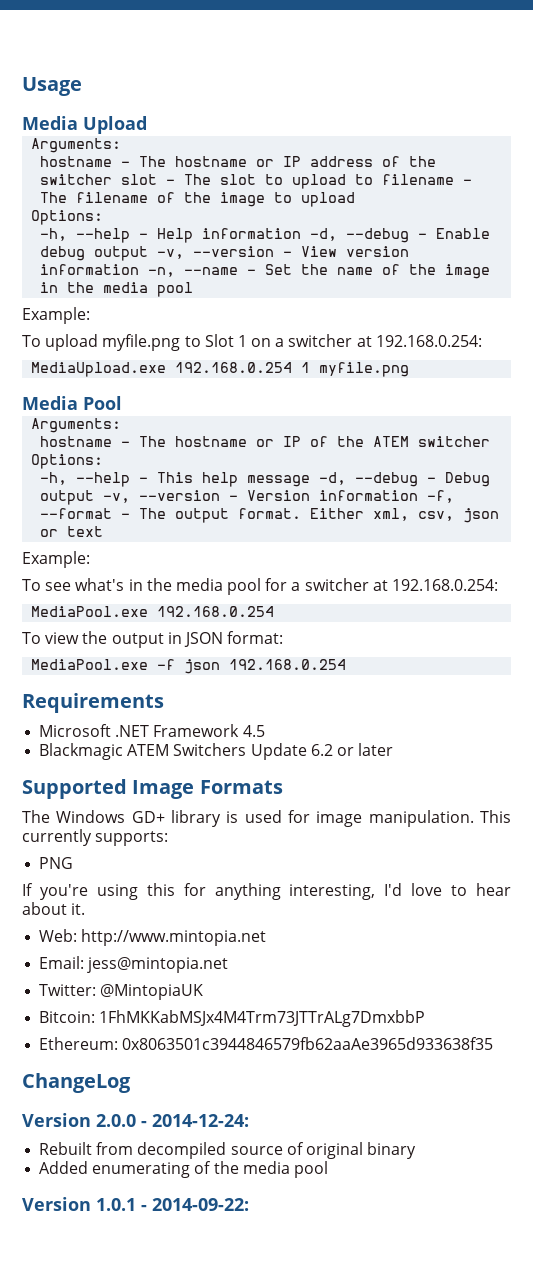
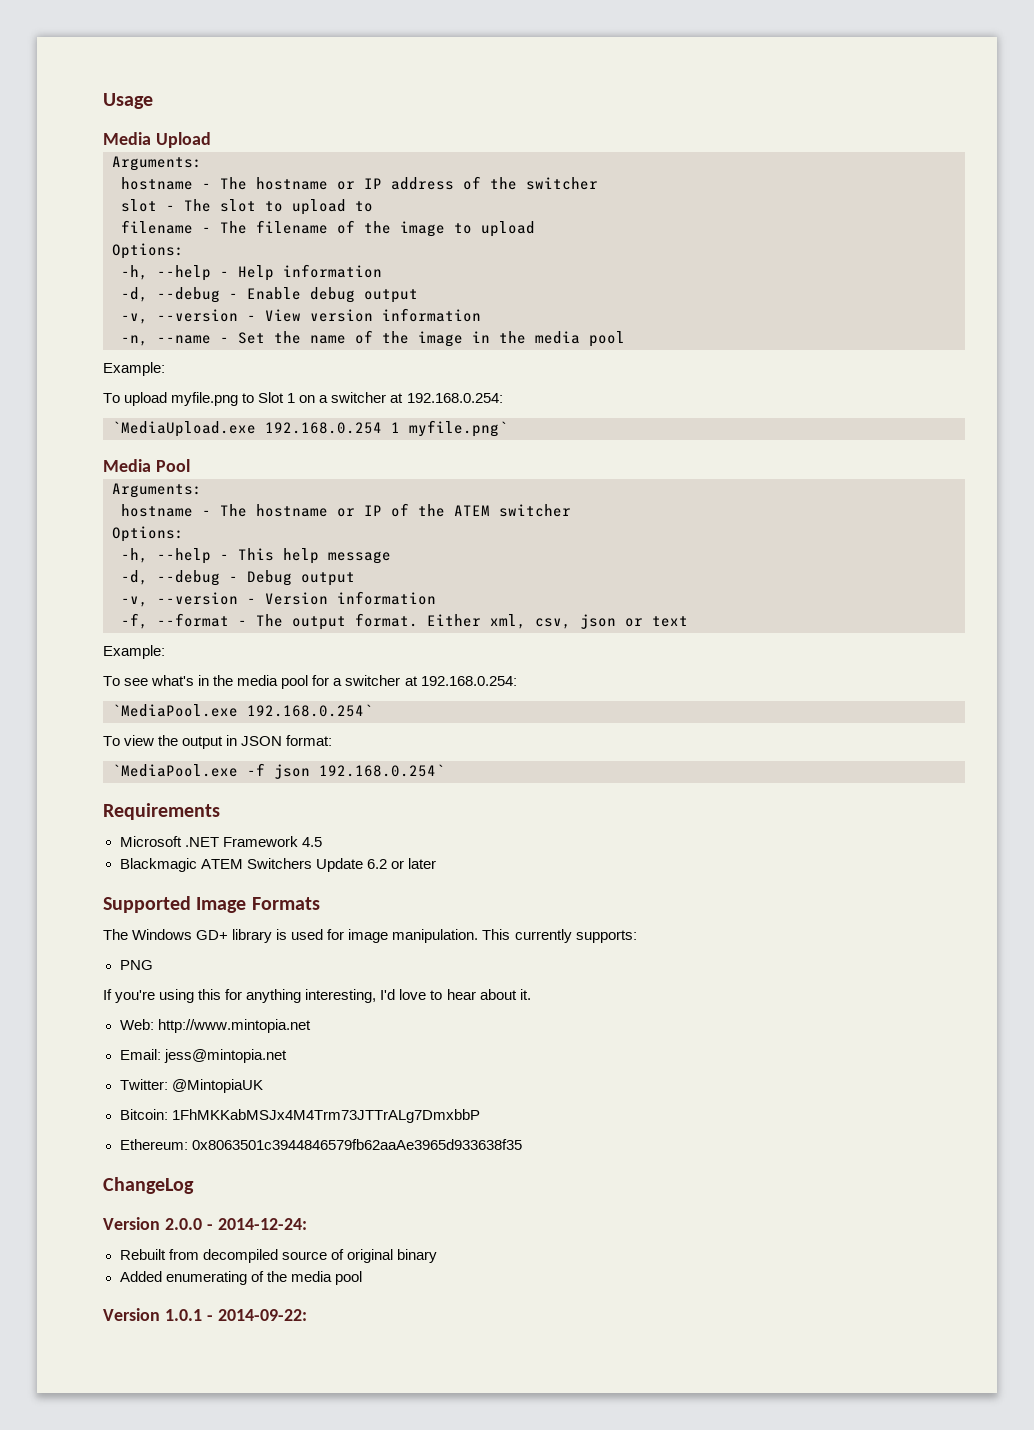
- hostname - The hostname or IP address of the switcher slot - The slot to upload to filename - The filename of the image to upload
+ hostname - The hostname or IP address of the switcher
+ slot - The slot to upload to
+ filename - The filename of the image to upload
- -h, --help - Help information -d, --debug - Enable debug output -v, --version - View version information -n, --name - Set the name of the image in the media pool
+ -h, --help - Help information
+ -d, --debug - Enable debug output
+ -v, --version - View version information
+ -n, --name - Set the name of the image in the media pool
- MediaUpload.exe 192.168.0.254 1 myfile.png
+ `MediaUpload.exe 192.168.0.254 1 myfile.png`
- -h, --help - This help message -d, --debug - Debug output -v, --version - Version information -f, --format - The output format.
+ -h, --help - This help message
+ -d, --debug - Debug output
+ -v, --version - Version information
+ -f, --format - The output format.
- MediaPool.exe 192.168.0.254
+ `MediaPool.exe 192.168.0.254`
- MediaPool.exe -f json 192.168.0.254
+ `MediaPool.exe -f json 192.168.0.254`

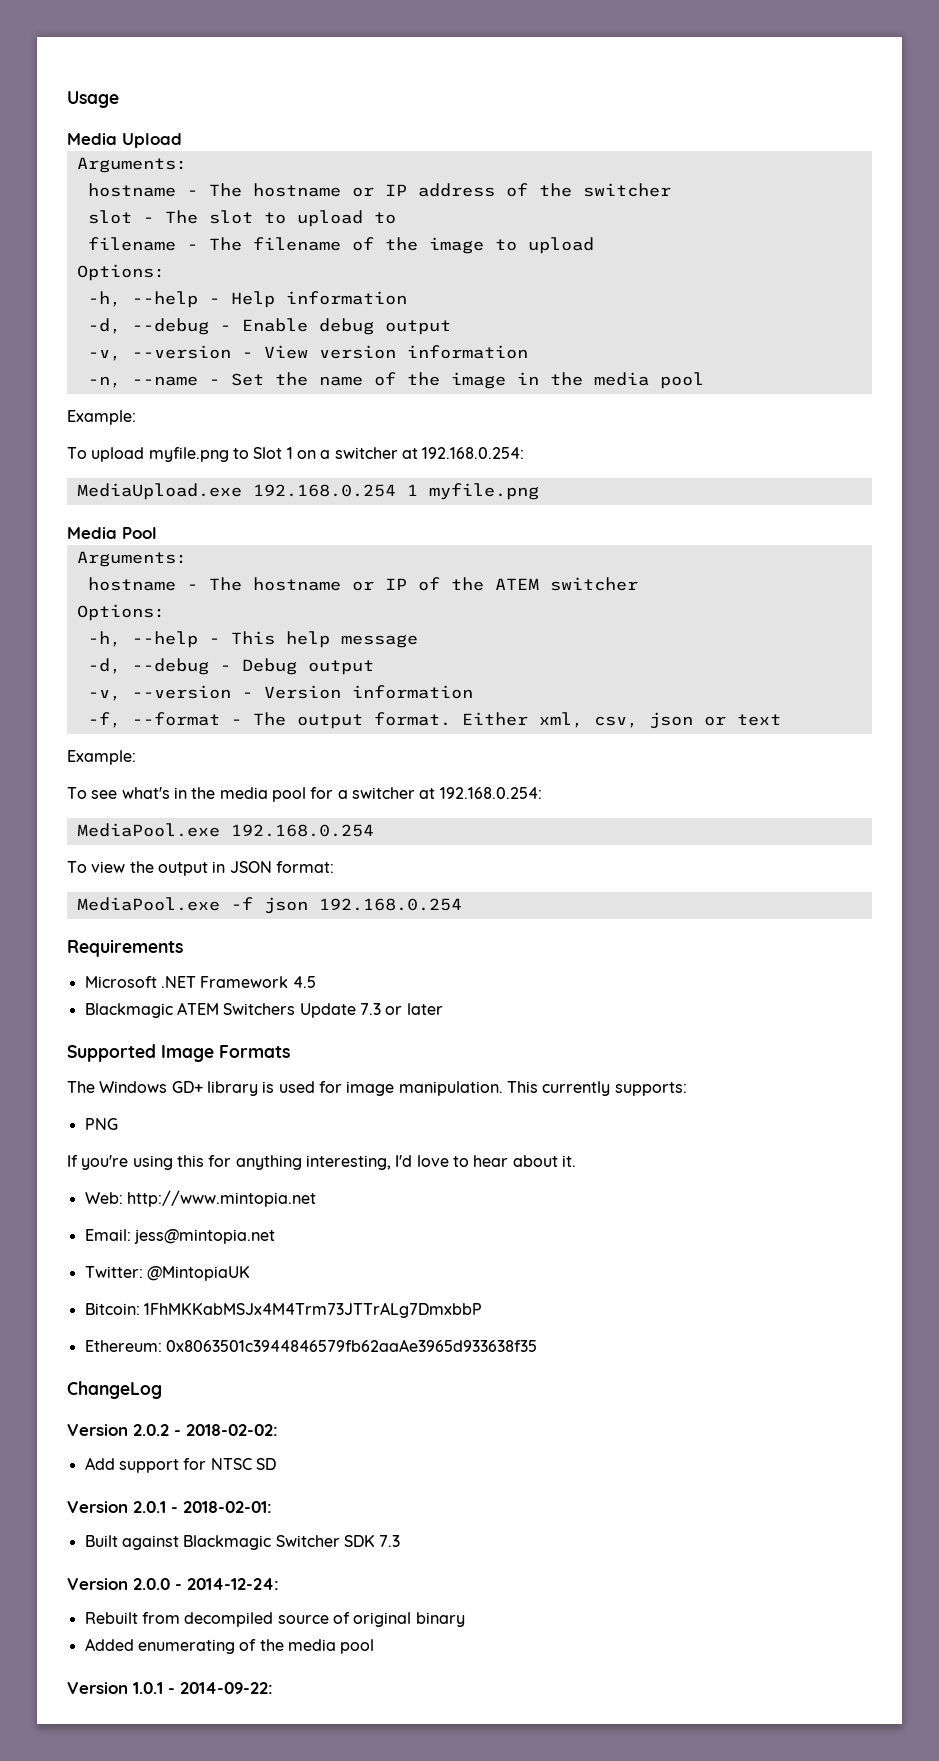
- `MediaUpload.exe 192.168.0.254 1 myfile.png`
+ MediaUpload.exe 192.168.0.254 1 myfile.png
- `MediaPool.exe 192.168.0.254`
+ MediaPool.exe 192.168.0.254
- `MediaPool.exe -f json 192.168.0.254`
+ MediaPool.exe -f json 192.168.0.254
- Blackmagic ATEM Switchers Update 6.2 or later
+ Blackmagic ATEM Switchers Update 7.3 or later
+ Version 2.0.2 - 2018-02-02:
+ Add support for NTSC SD
+ Version 2.0.1 - 2018-02-01:
+ Built against Blackmagic Switcher SDK 7.3

